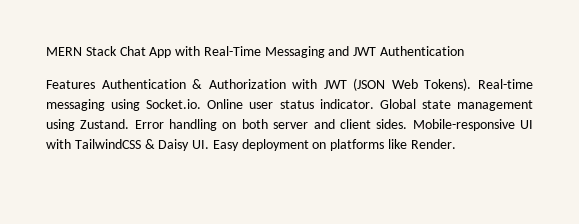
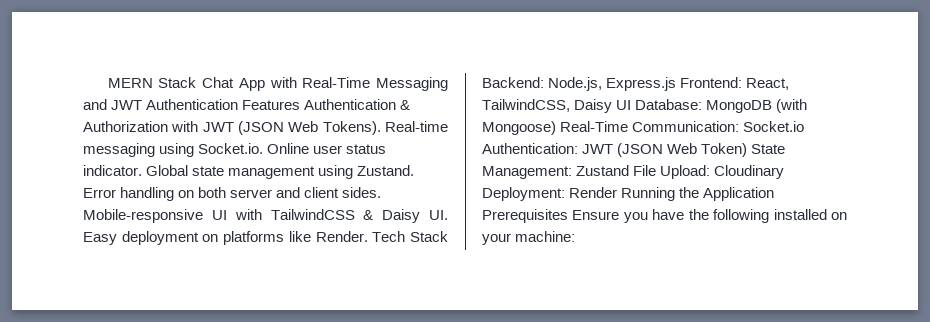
- MERN Stack Chat App with Real-Time Messaging and JWT Authentication
- Features Authentication & Authorization with JWT (JSON Web Tokens).
+ MERN Stack Chat App with Real-Time Messaging and JWT Authentication Features Authentication & Authorization with JWT (JSON Web Tokens).
+ Tech Stack Backend: Node.js, Express.js Frontend: React, TailwindCSS, Daisy UI Database: MongoDB (with Mongoose) Real-Time Communication: Socket.io Authentication: JWT (JSON Web Token) State Management: Zustand File Upload: Cloudinary Deployment: Render Running the Application Prerequisites Ensure you have the following installed on your machine:

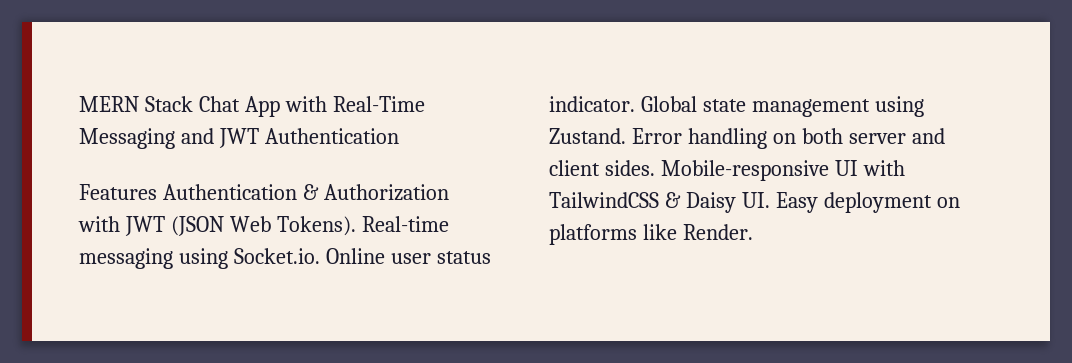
- MERN Stack Chat App with Real-Time Messaging and JWT Authentication Features Authentication & Authorization with JWT (JSON Web Tokens).
+ MERN Stack Chat App with Real-Time Messaging and JWT Authentication
+ Features Authentication & Authorization with JWT (JSON Web Tokens).
- Tech Stack Backend: Node.js, Express.js Frontend: React, TailwindCSS, Daisy UI Database: MongoDB (with Mongoose) Real-Time Communication: Socket.io Authentication: JWT (JSON Web Token) State Management: Zustand File Upload: Cloudinary Deployment: Render Running the Application Prerequisites Ensure you have the following installed on your machine:

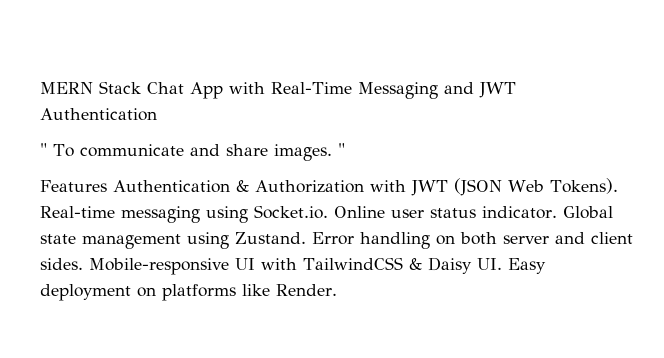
+ " To communicate and share images. "

